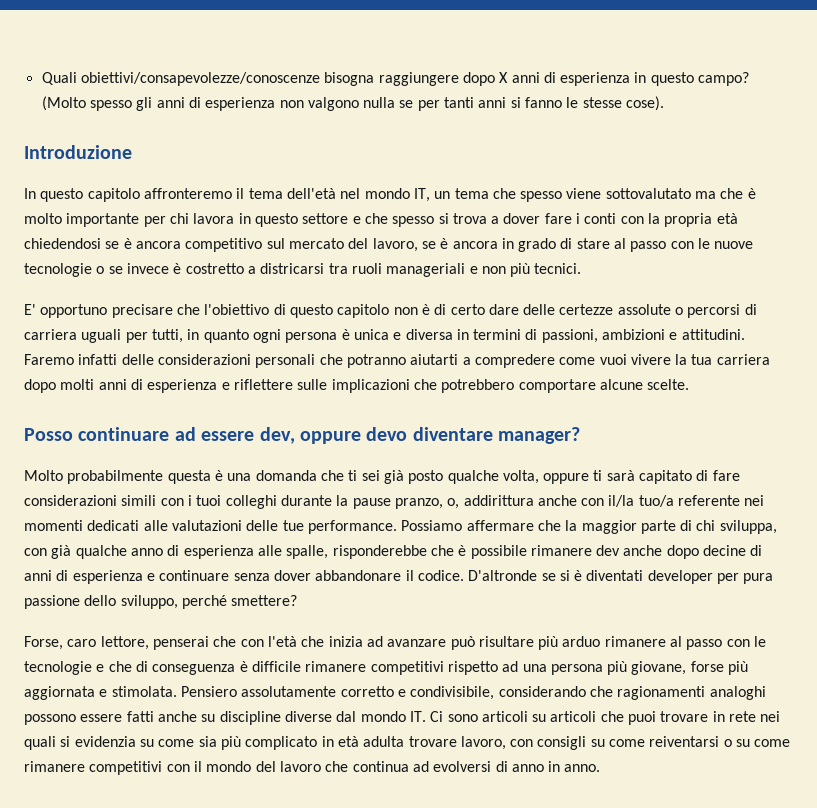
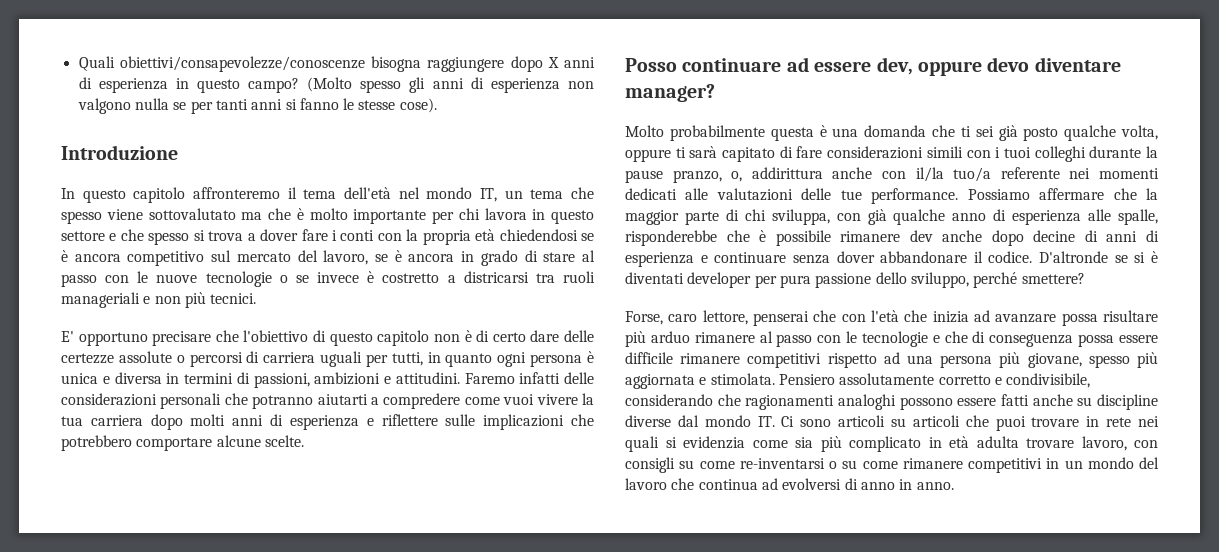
- Forse, caro lettore, penserai che con l'età che inizia ad avanzare può risultare più arduo rimanere al passo con le tecnologie e che di conseguenza è difficile rimanere competitivi rispetto ad una persona più giovane, forse più aggiornata e stimolata.
+ Forse, caro lettore, penserai che con l'età che inizia ad avanzare possa risultare più arduo rimanere al passo con le tecnologie e che di conseguenza possa essere difficile rimanere competitivi rispetto ad una persona più giovane, spesso più aggiornata e stimolata.
- Pensiero assolutamente corretto e condivisibile, considerando che ragionamenti analoghi possono essere fatti anche su discipline diverse dal mondo IT. Ci sono articoli su articoli che puoi trovare in rete nei quali si evidenzia su come sia più complicato in età adulta trovare lavoro, con consigli su come reiventarsi o su come rimanere competitivi con il mondo del lavoro che continua ad evolversi di anno in anno.
+ Pensiero assolutamente corretto e condivisibile, considerando che ragionamenti analoghi possono essere fatti anche su discipline diverse dal mondo IT. Ci sono articoli su articoli che puoi trovare in rete nei quali si evidenzia come sia più complicato in età adulta trovare lavoro, con consigli su come re-inventarsi o su come rimanere competitivi in un mondo del lavoro che continua ad evolversi di anno in anno.

